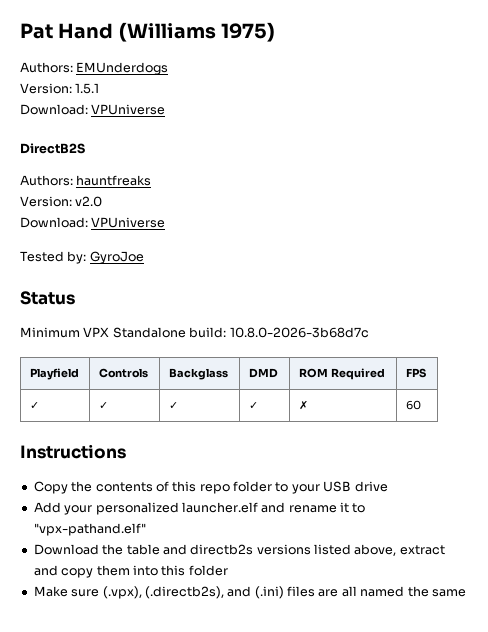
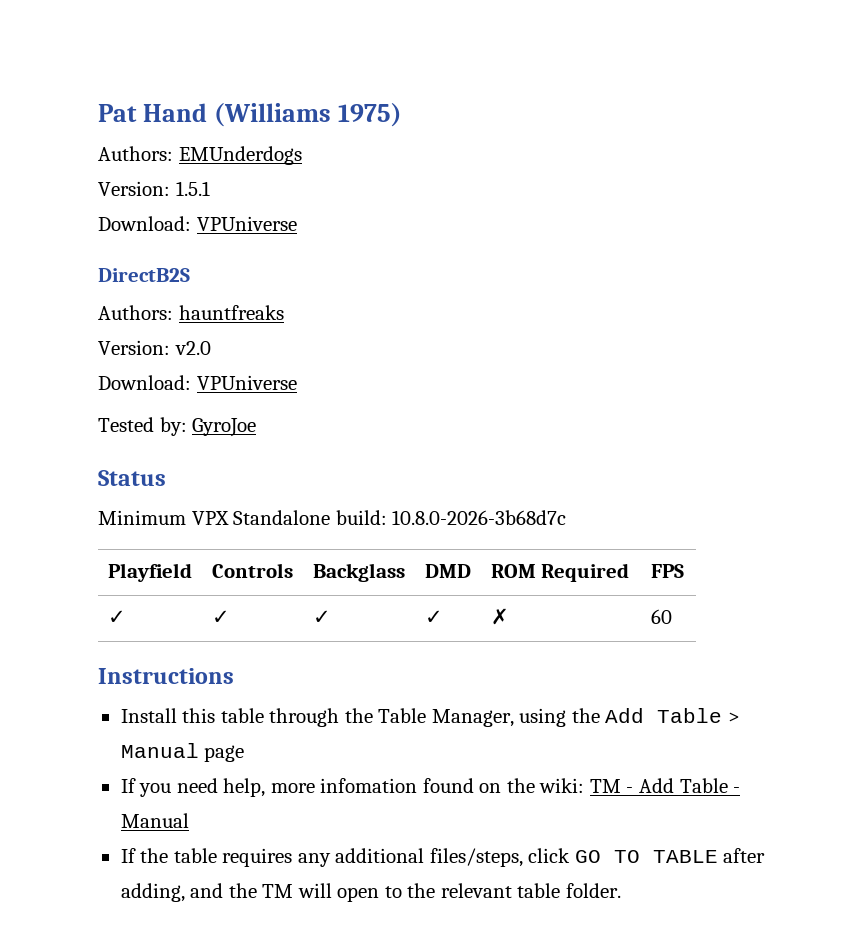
- Copy the contents of this repo folder to your USB drive
- Add your personalized launcher.elf and rename it to "vpx-pathand.elf"
- Download the table and directb2s versions listed above, extract and copy them into this folder
- Make sure (.vpx), (.directb2s), and (.ini) files are all named the same
+ Install this table through the Table Manager, using the Add Table > Manual page
+ If you need help, more infomation found on the wiki: TM - Add Table - Manual
+ If the table requires any additional files/steps, click GO TO TABLE after adding, and the TM will open to the relevant table folder.

